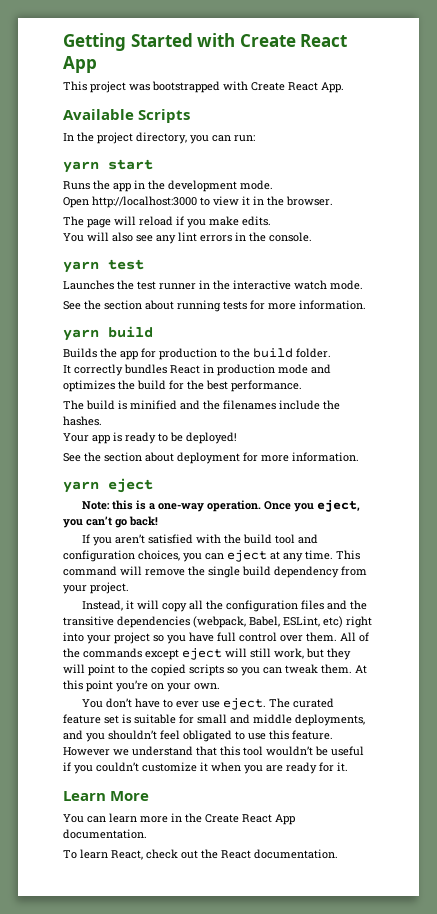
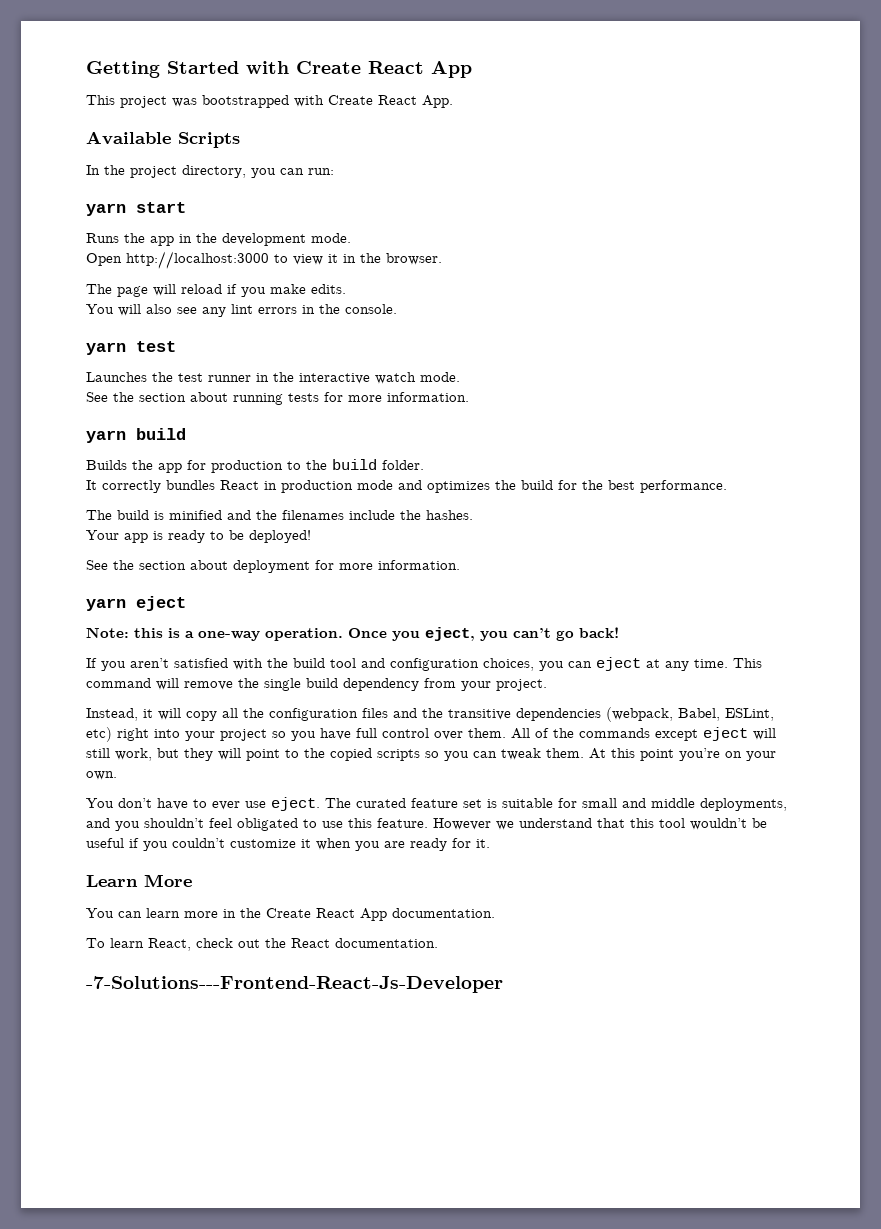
+ -7-Solutions---Frontend-React-Js-Developer

